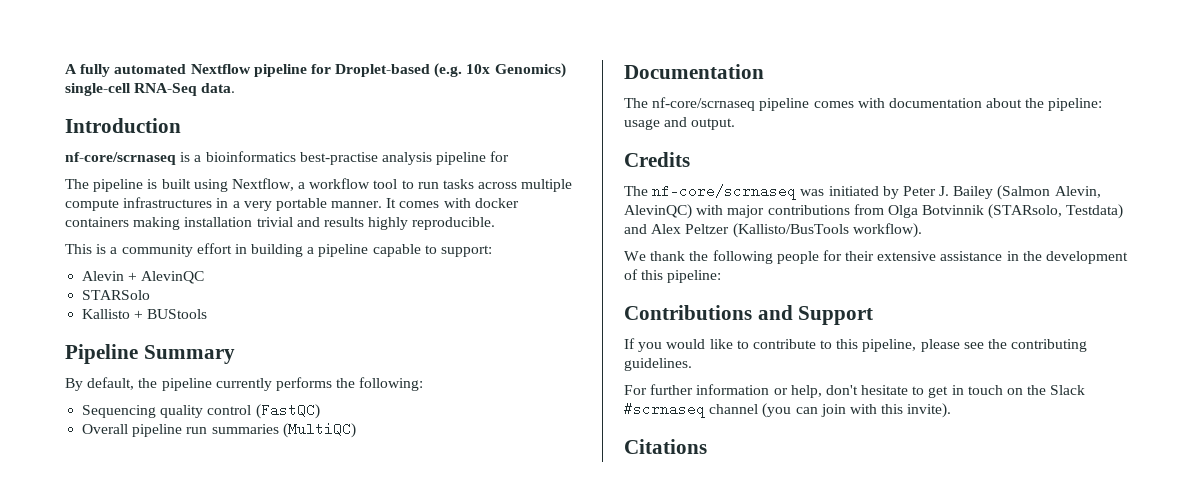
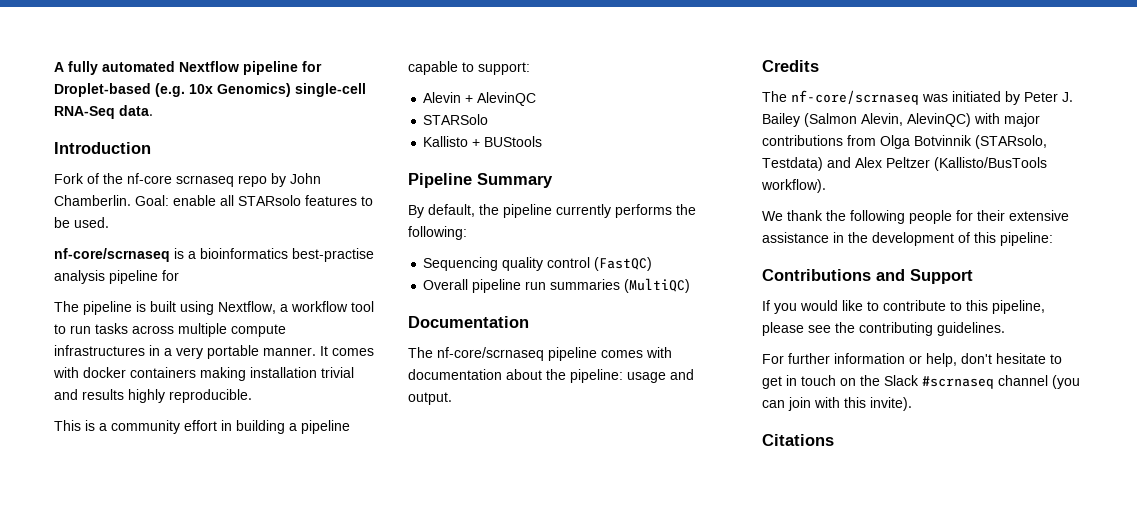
+ Fork of the nf-core scrnaseq repo by John Chamberlin. Goal: enable all STARsolo features to be used.

